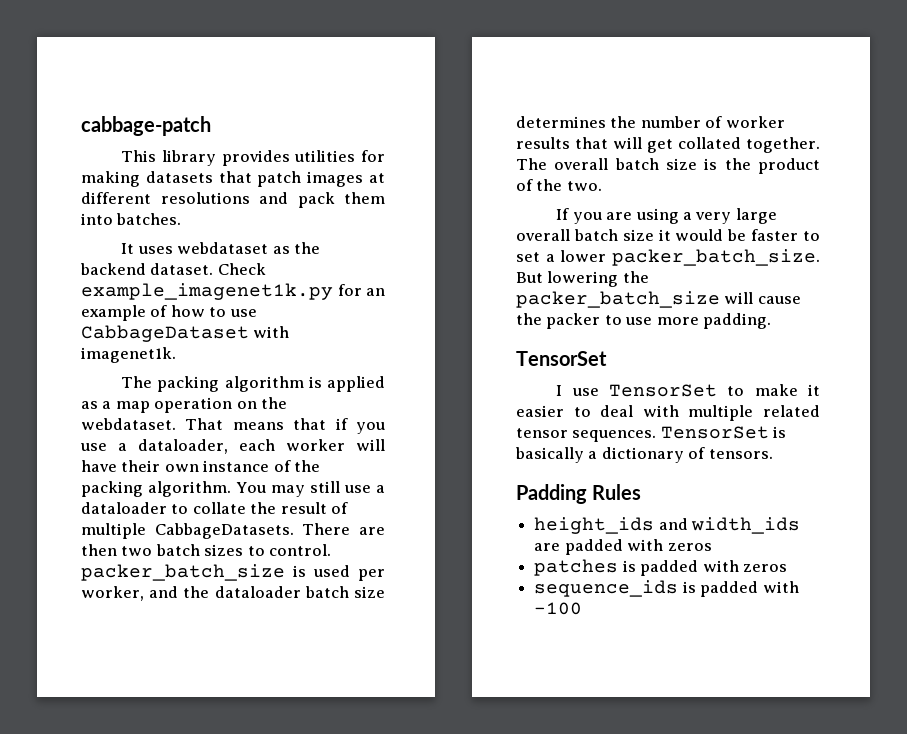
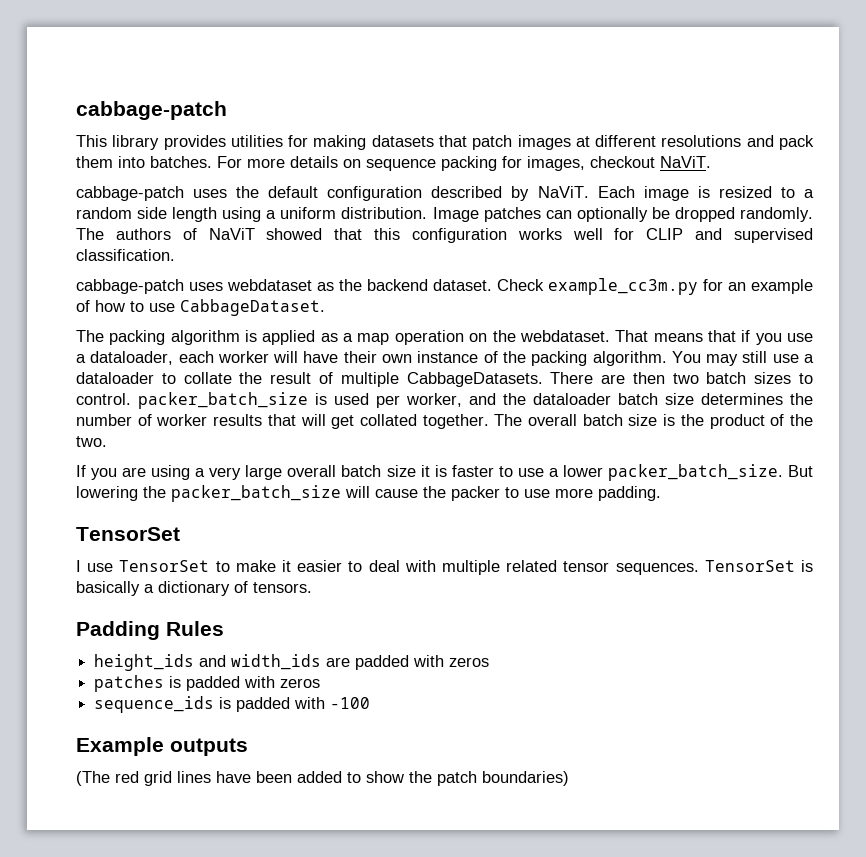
- This library provides utilities for making datasets that patch images at different resolutions and pack them into batches.
- It uses webdataset as the backend dataset.
+ This library provides utilities for making datasets that patch images at different resolutions and pack them into batches. For more details on sequence packing for images, checkout NaViT.
+ cabbage-patch uses the default configuration described by NaViT. Each image is resized to a random side length using a uniform distribution. Image patches can optionally be dropped randomly. The authors of NaViT showed that this configuration works well for CLIP and supervised classification.
+ cabbage-patch uses webdataset as the backend dataset.
- Check example_imagenet1k.py for an example of how to use CabbageDataset with imagenet1k.
+ Check example_cc3m.py for an example of how to use CabbageDataset.
- If you are using a very large overall batch size it would be faster to set a lower packer_batch_size.
+ If you are using a very large overall batch size it is faster to use a lower packer_batch_size.
+ Example outputs
+ (The red grid lines have been added to show the patch boundaries)

